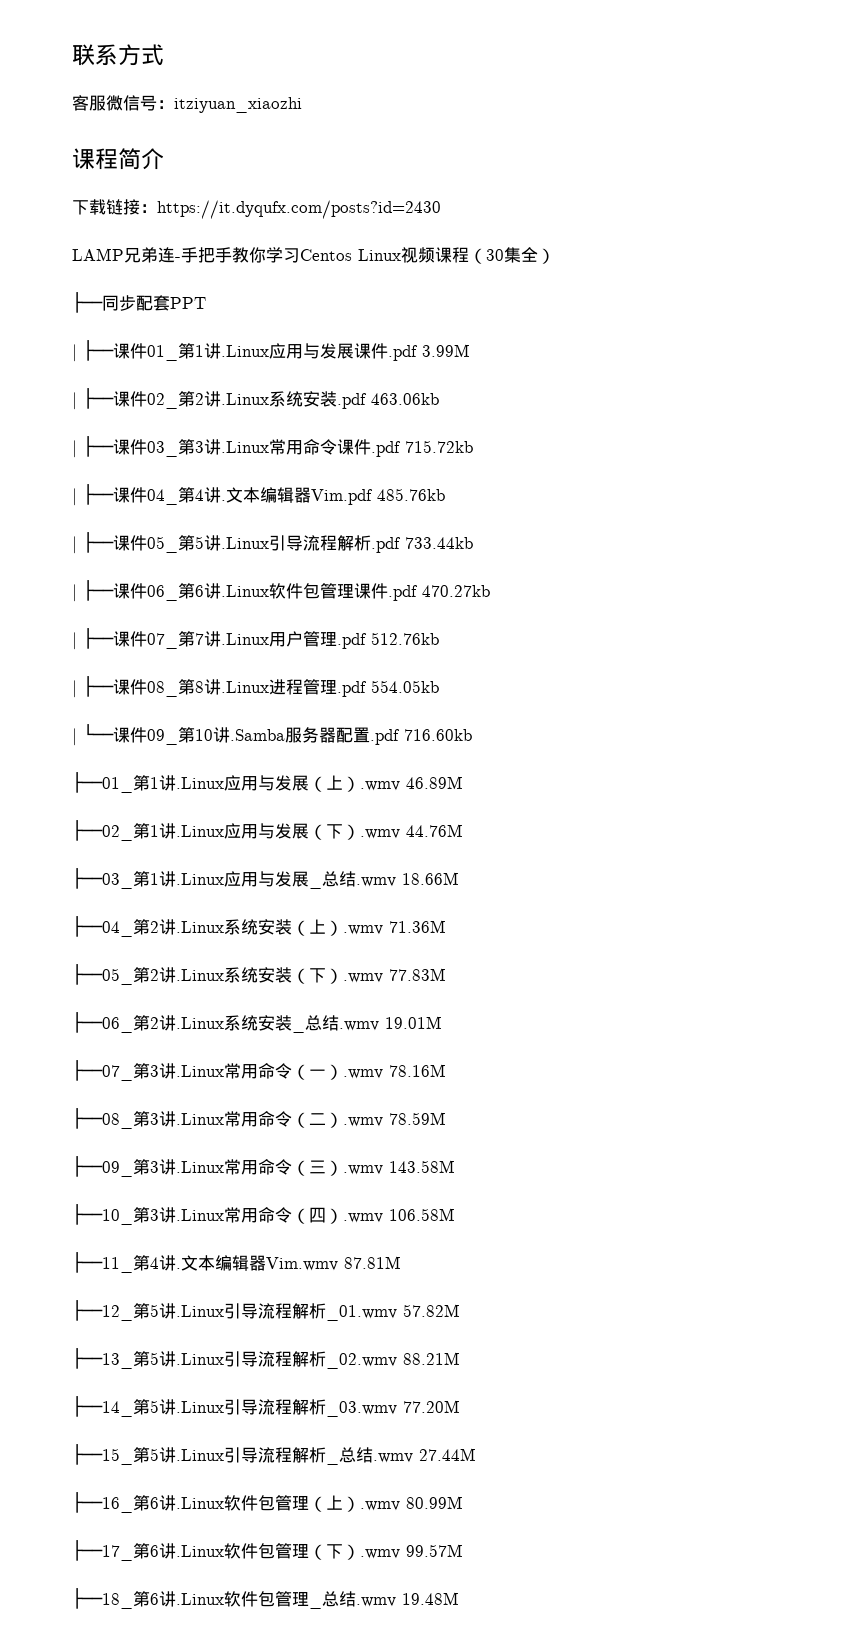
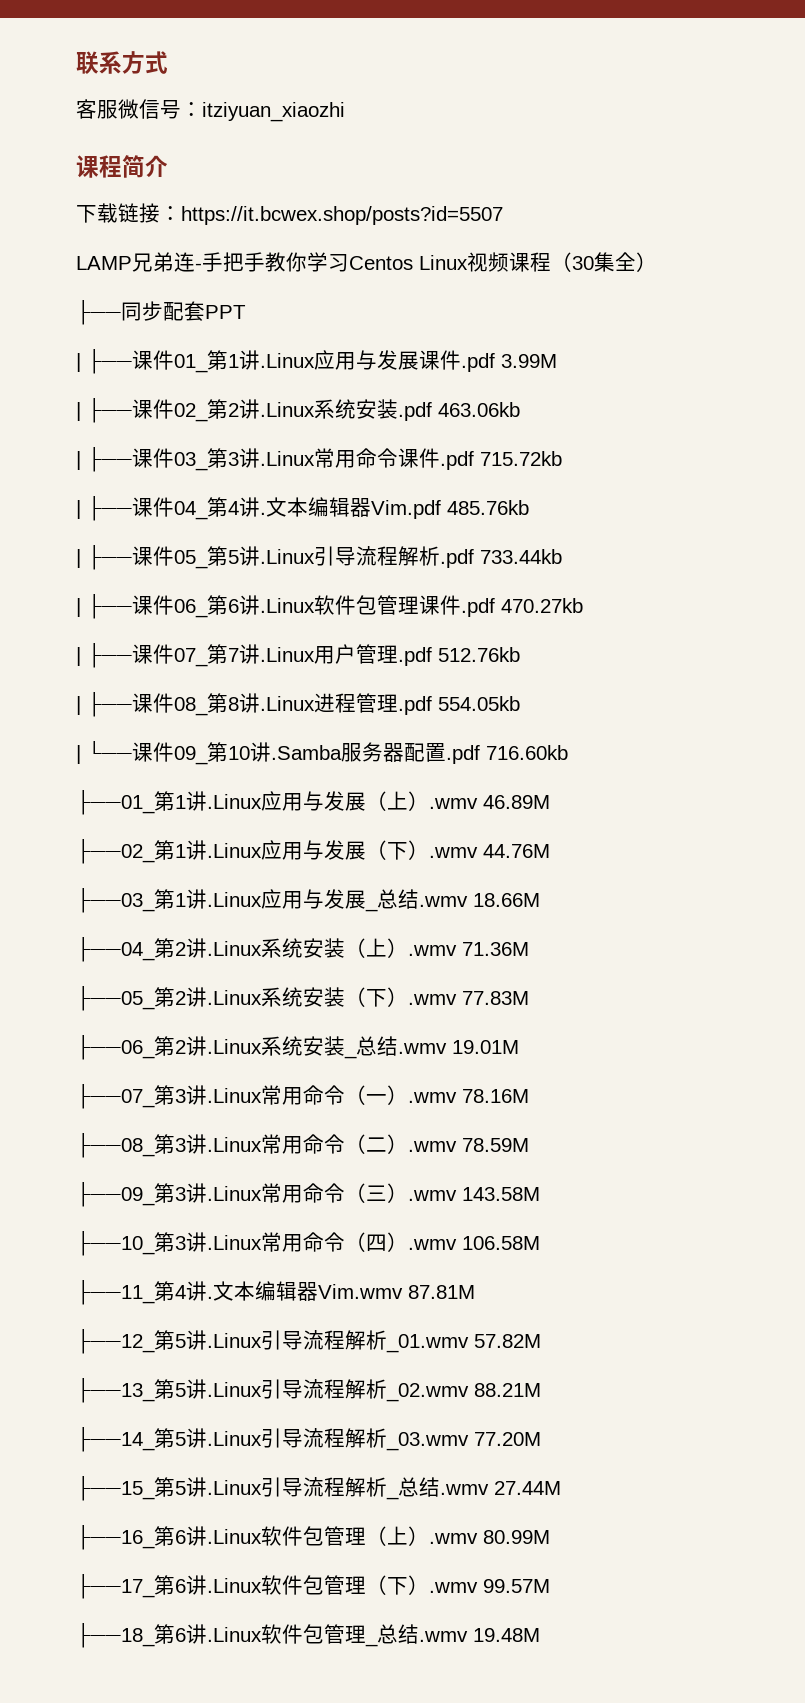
- 下载链接：https://it.dyqufx.com/posts?id=2430
+ 下载链接：https://it.bcwex.shop/posts?id=5507

